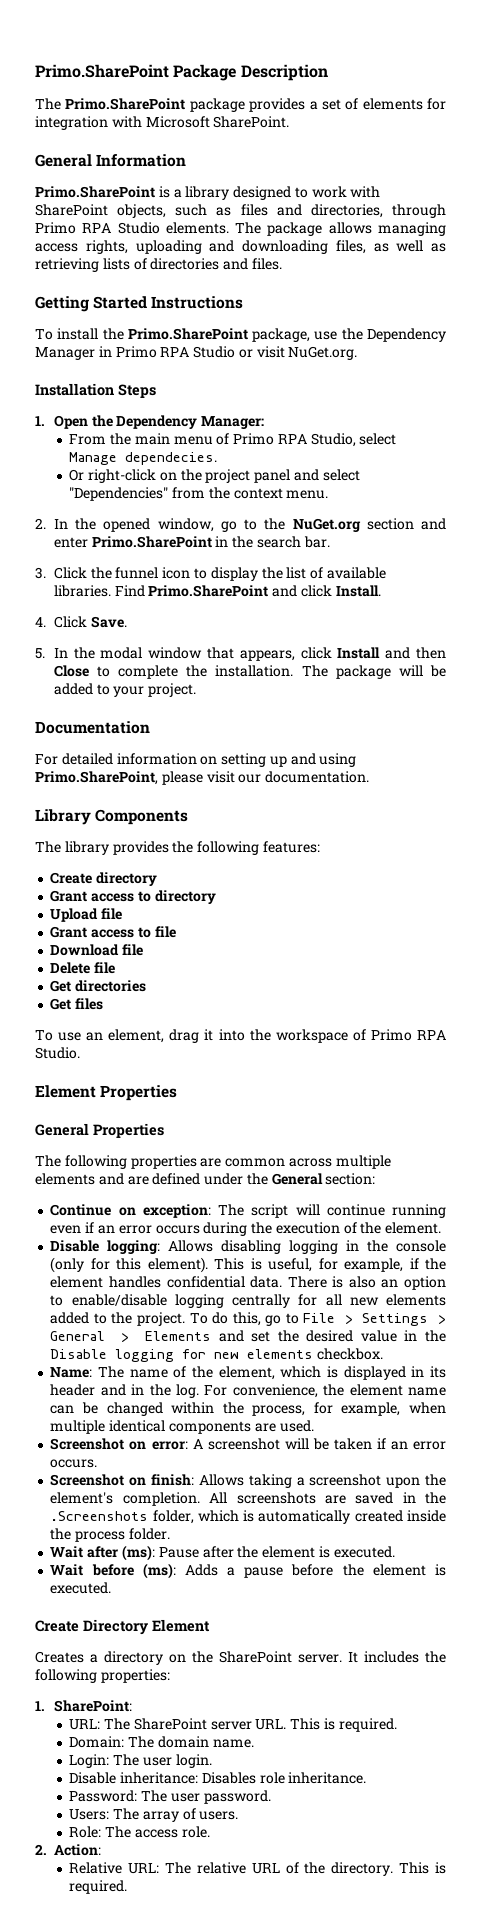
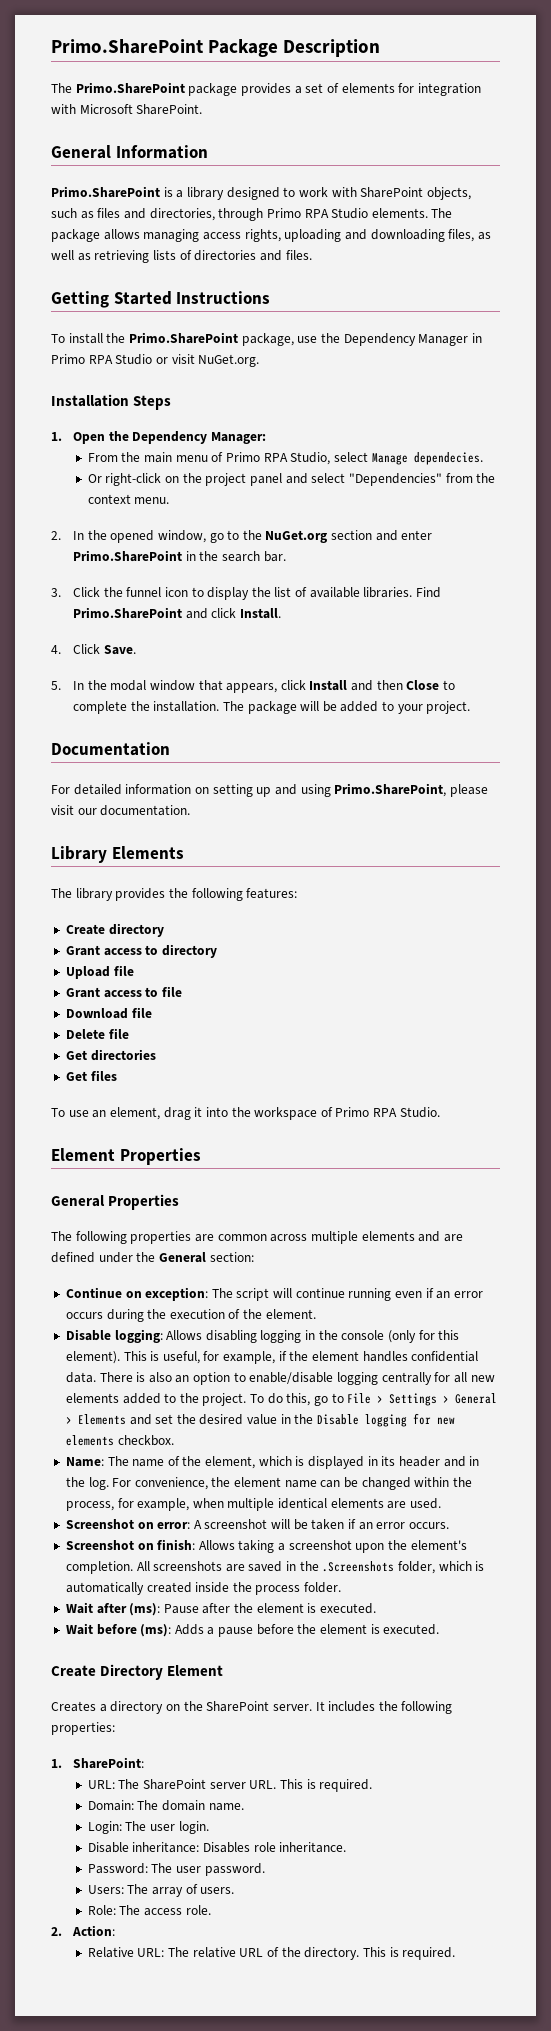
- Library Components
+ Library Elements
- For convenience, the element name can be changed within the process, for example, when multiple identical components are used.
+ For convenience, the element name can be changed within the process, for example, when multiple identical elements are used.

